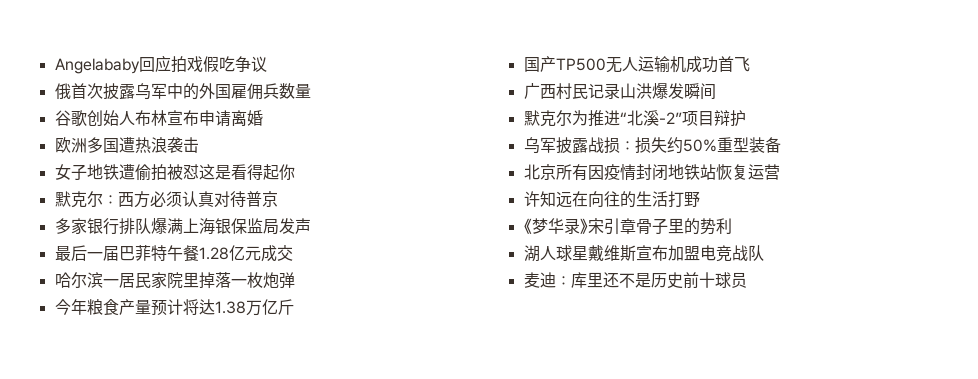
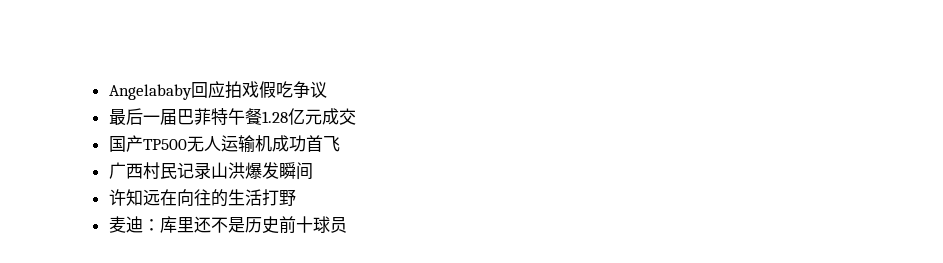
- 俄首次披露乌军中的外国雇佣兵数量
- 谷歌创始人布林宣布申请离婚
- 欧洲多国遭热浪袭击
- 女子地铁遭偷拍被怼这是看得起你
- 默克尔：西方必须认真对待普京
- 多家银行排队爆满上海银保监局发声
- 哈尔滨一居民家院里掉落一枚炮弹
- 今年粮食产量预计将达1.38万亿斤
- 默克尔为推进“北溪-2”项目辩护
- 乌军披露战损：损失约50%重型装备
- 北京所有因疫情封闭地铁站恢复运营
- 《梦华录》宋引章骨子里的势利
- 湖人球星戴维斯宣布加盟电竞战队

